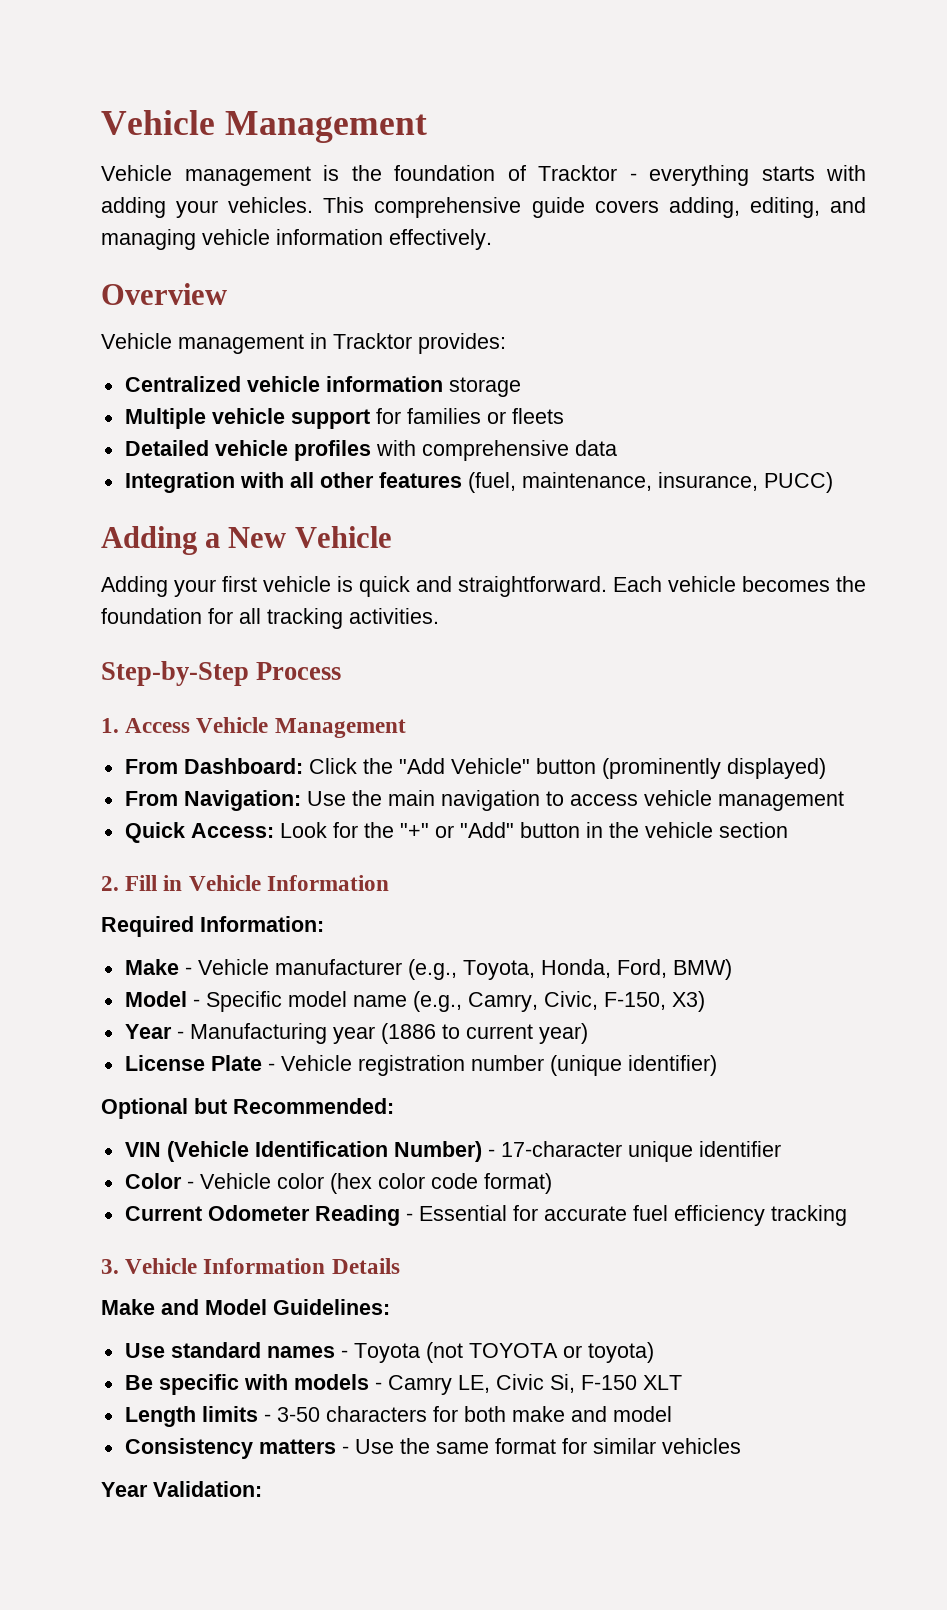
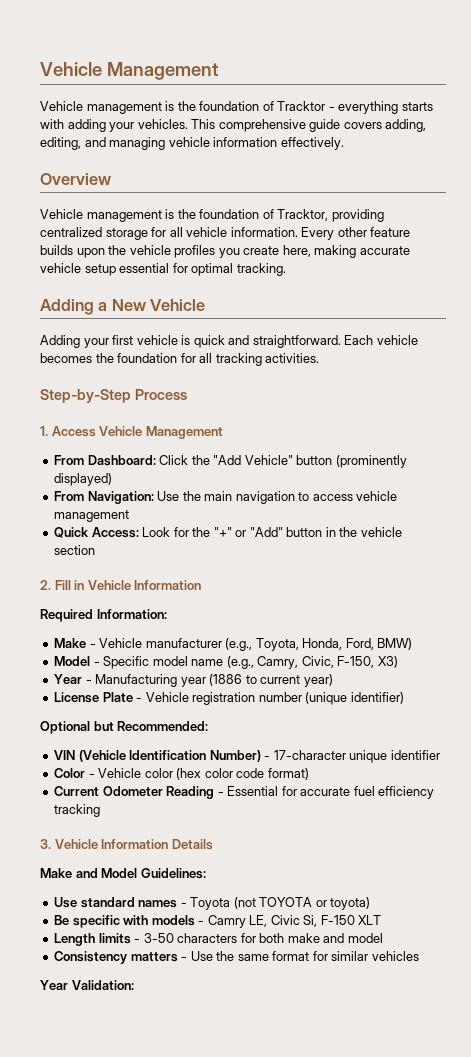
- Vehicle management in Tracktor provides:
- Centralized vehicle information storage
- Multiple vehicle support for families or fleets
- Detailed vehicle profiles with comprehensive data
- Integration with all other features (fuel, maintenance, insurance, PUCC)
+ Vehicle management is the foundation of Tracktor, providing centralized storage for all vehicle information. Every other feature builds upon the vehicle profiles you create here, making accurate vehicle setup essential for optimal tracking.

